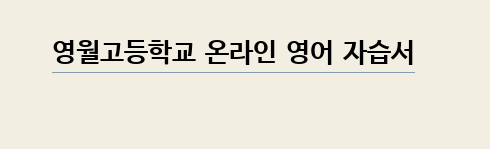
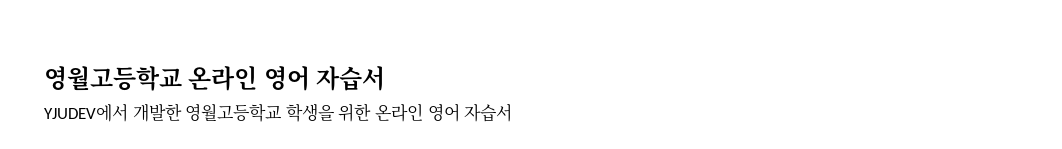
+ YJUDEV에서 개발한 영월고등학교 학생을 위한 온라인 영어 자습서

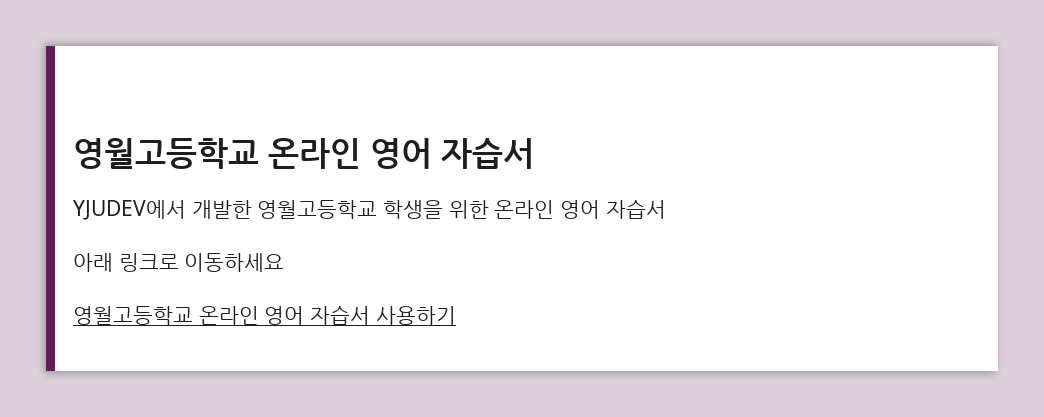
+ 아래 링크로 이동하세요
+ 영월고등학교 온라인 영어 자습서 사용하기

